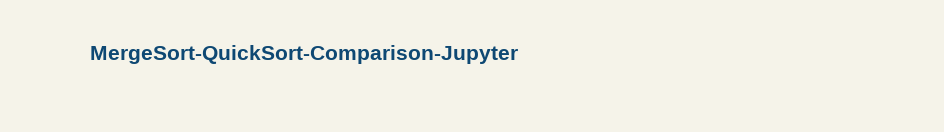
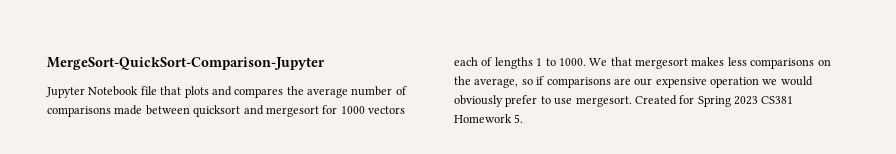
+ Jupyter Notebook file that plots and compares the average number of comparisons made between quicksort and mergesort for 1000 vectors each of lengths 1 to 1000. We that mergesort makes less comparisons on the average, so if comparisons are our expensive operation we would obviously prefer to use mergesort. Created for Spring 2023 CS381 Homework 5.

